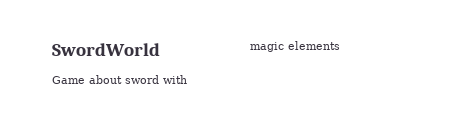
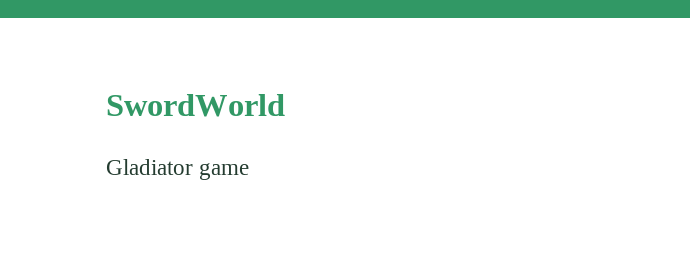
- Game about sword with magic elements
+ Gladiator game

